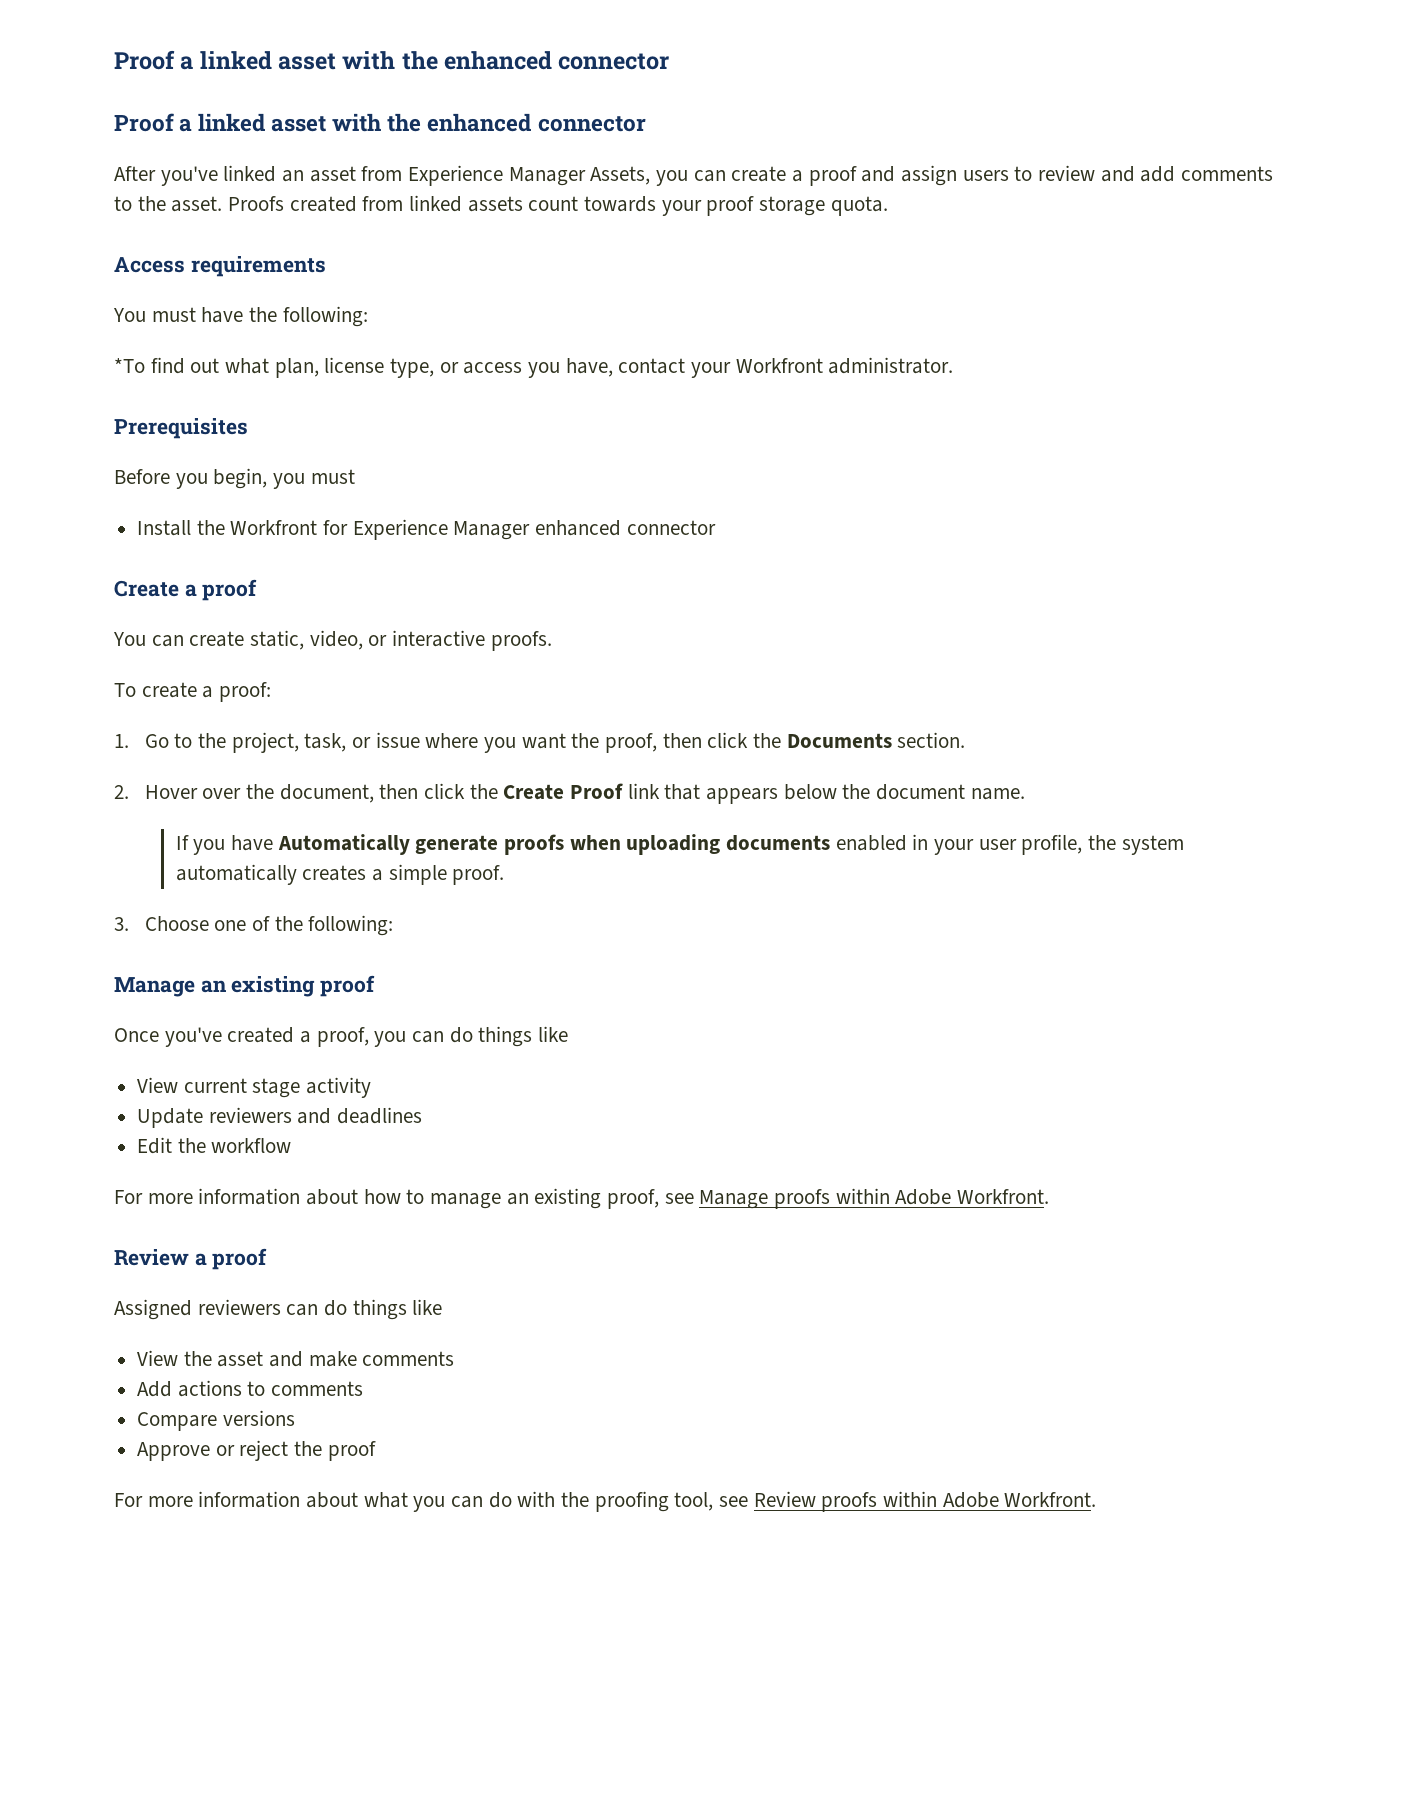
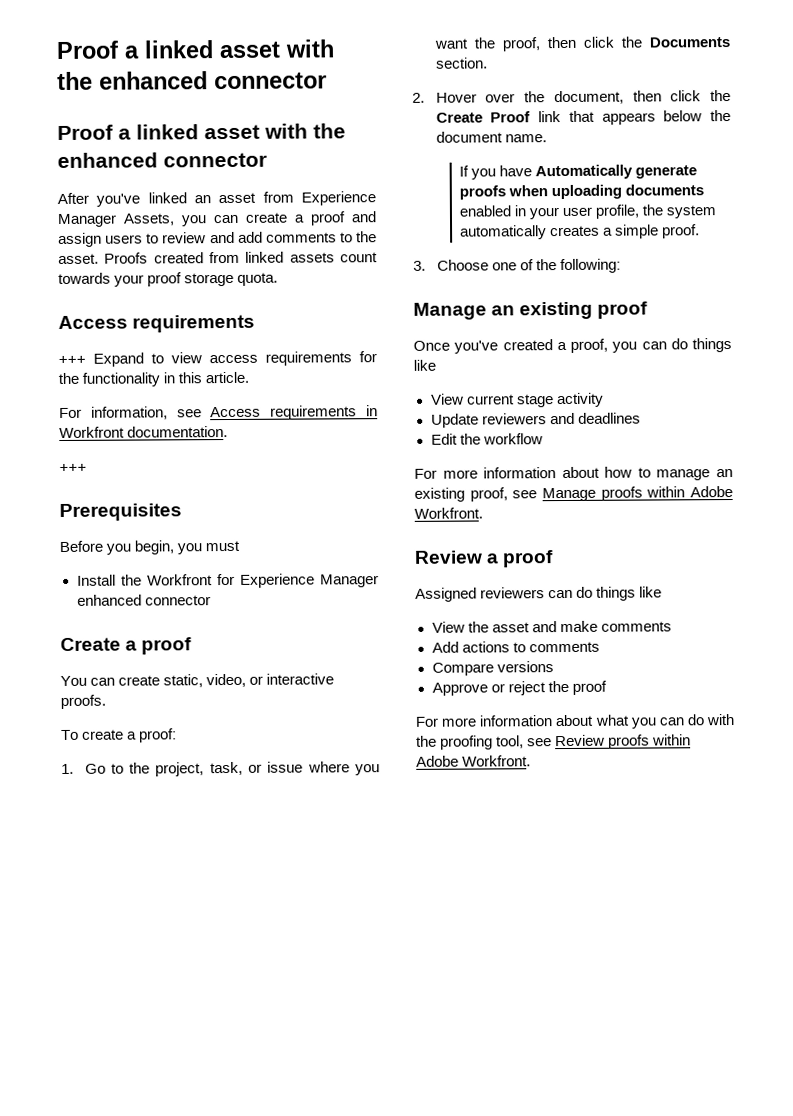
- You must have the following:
- *To find out what plan, license type, or access you have, contact your Workfront administrator.
+ +++ Expand to view access requirements for the functionality in this article.
+ For information, see Access requirements in Workfront documentation.
+ +++

